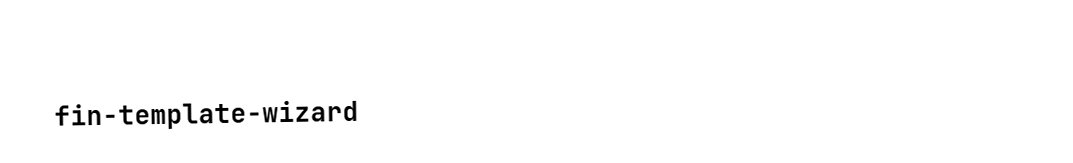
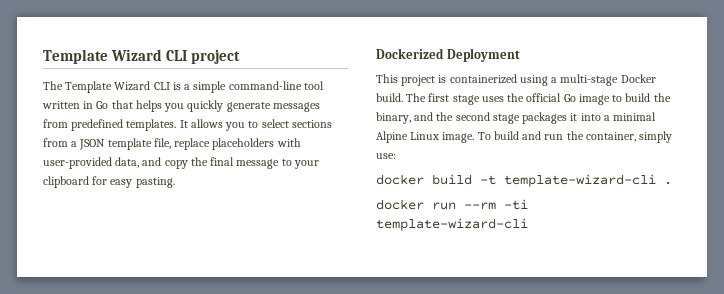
- fin-template-wizard
+ Template Wizard CLI project
+ The Template Wizard CLI is a simple command-line tool written in Go that helps you quickly generate messages from predefined templates. It allows you to select sections from a JSON template file, replace placeholders with user-provided data, and copy the final message to your clipboard for easy pasting.
+ Dockerized Deployment
+ This project is containerized using a multi-stage Docker build. The first stage uses the official Go image to build the binary, and the second stage packages it into a minimal Alpine Linux image. To build and run the container, simply use:
+ docker build -t template-wizard-cli .
+ docker run --rm -ti template-wizard-cli

